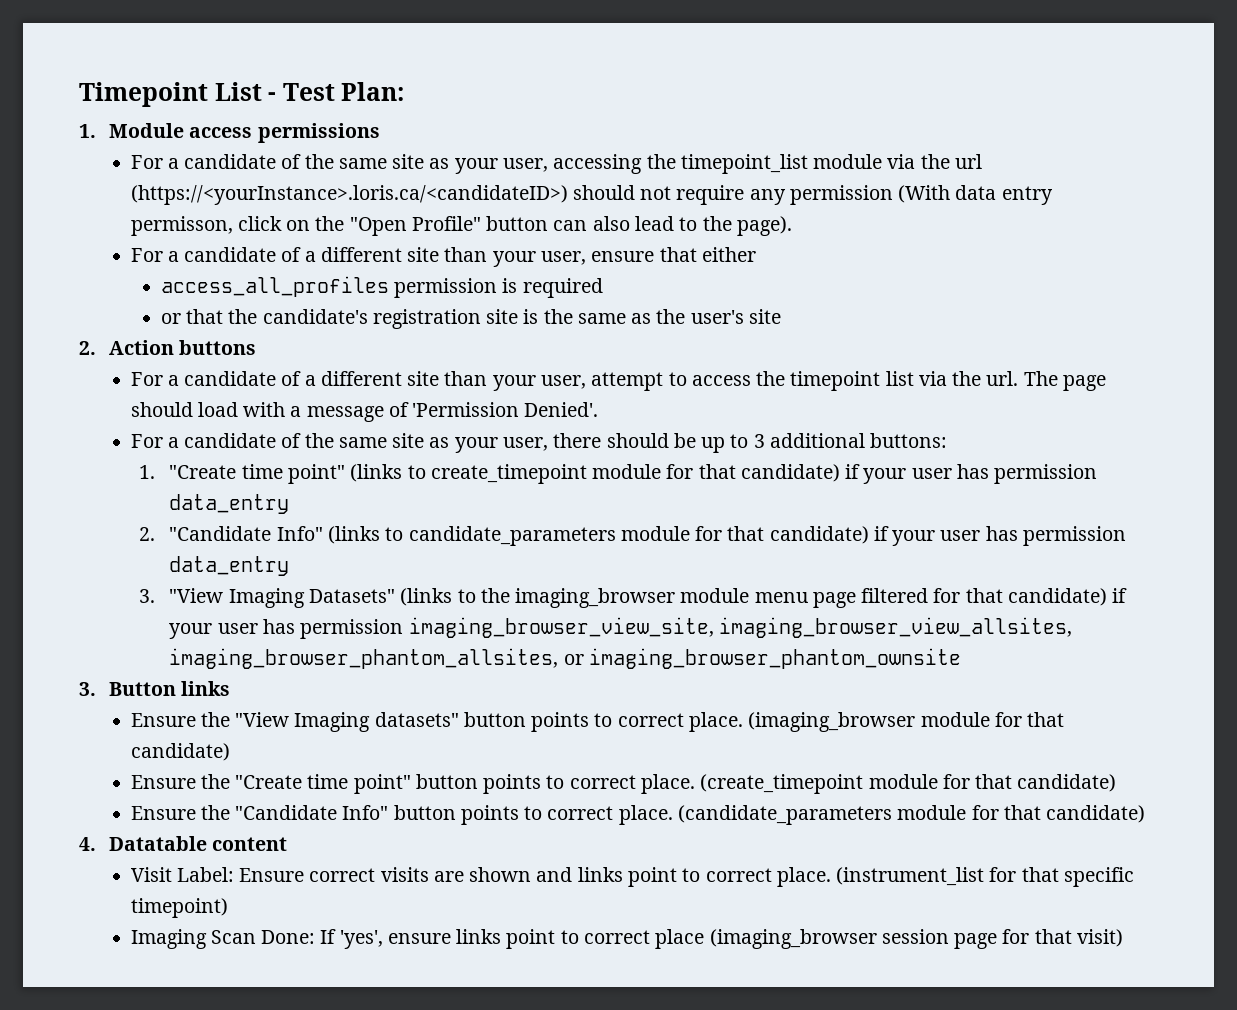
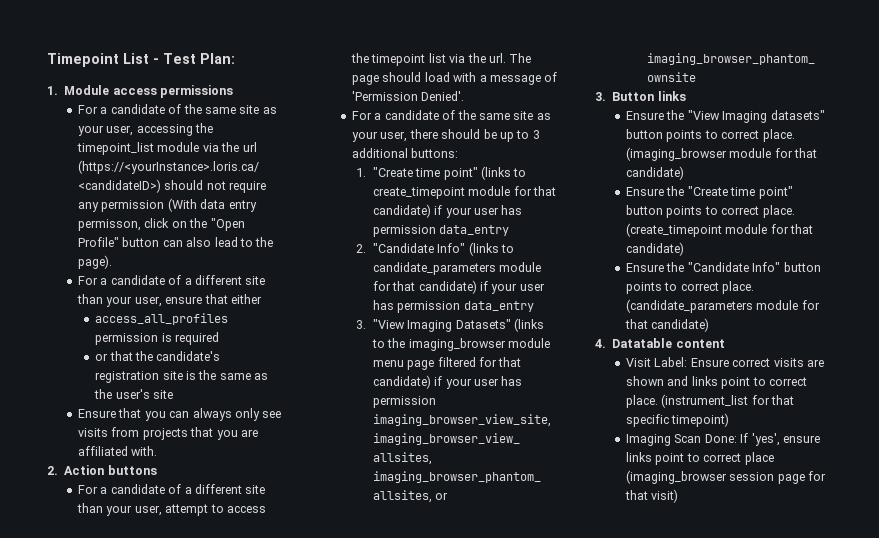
+ Ensure that you can always only see visits from projects that you are affiliated with.

